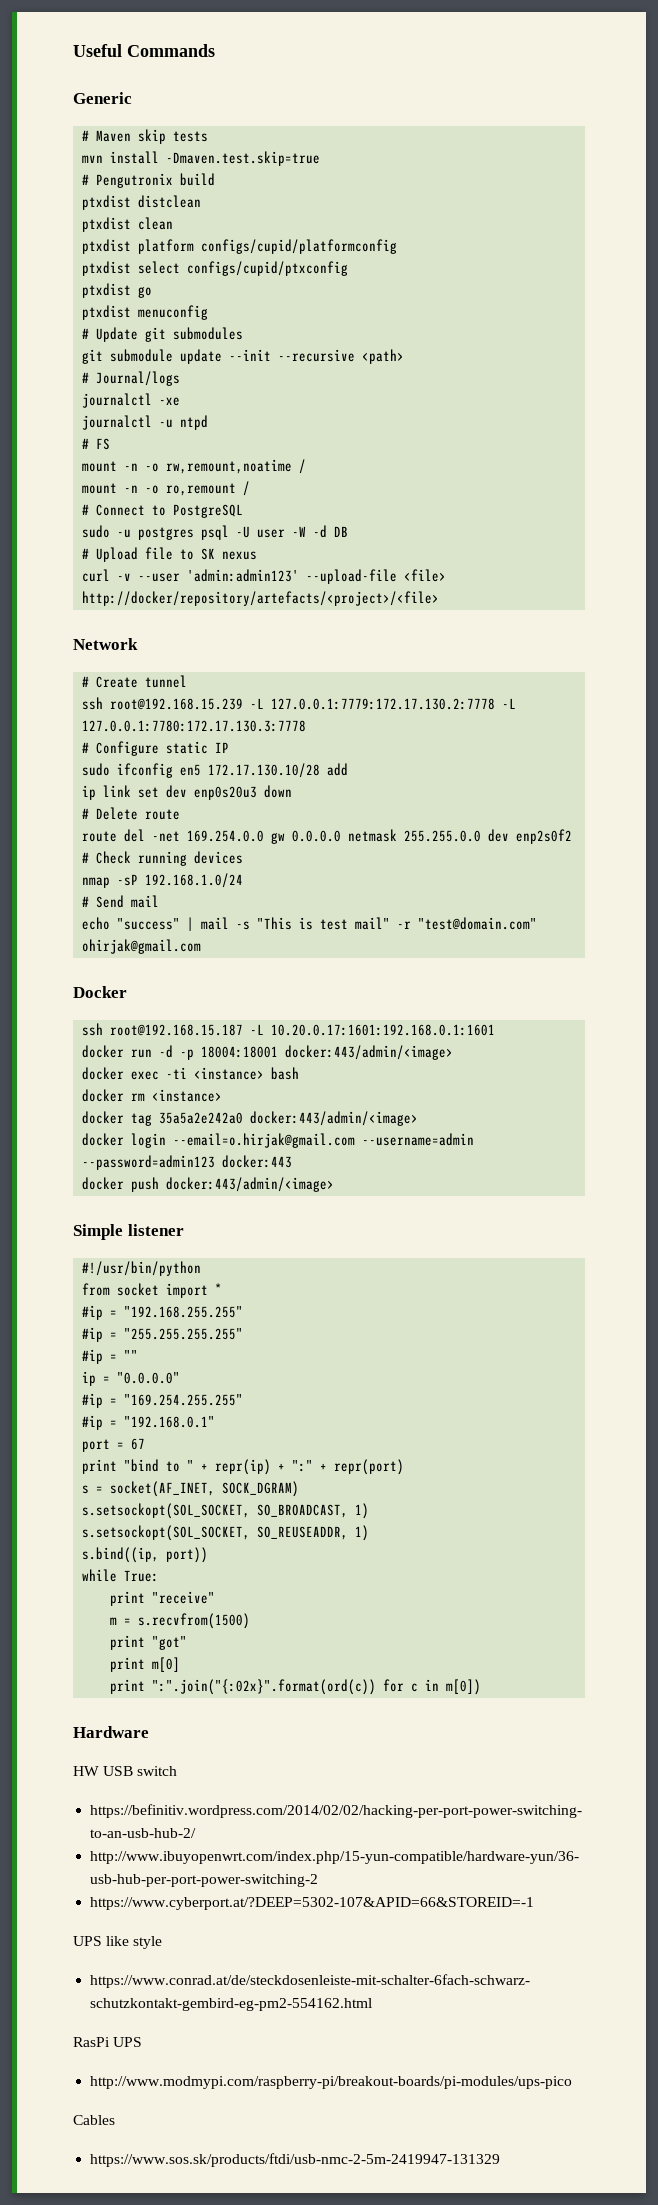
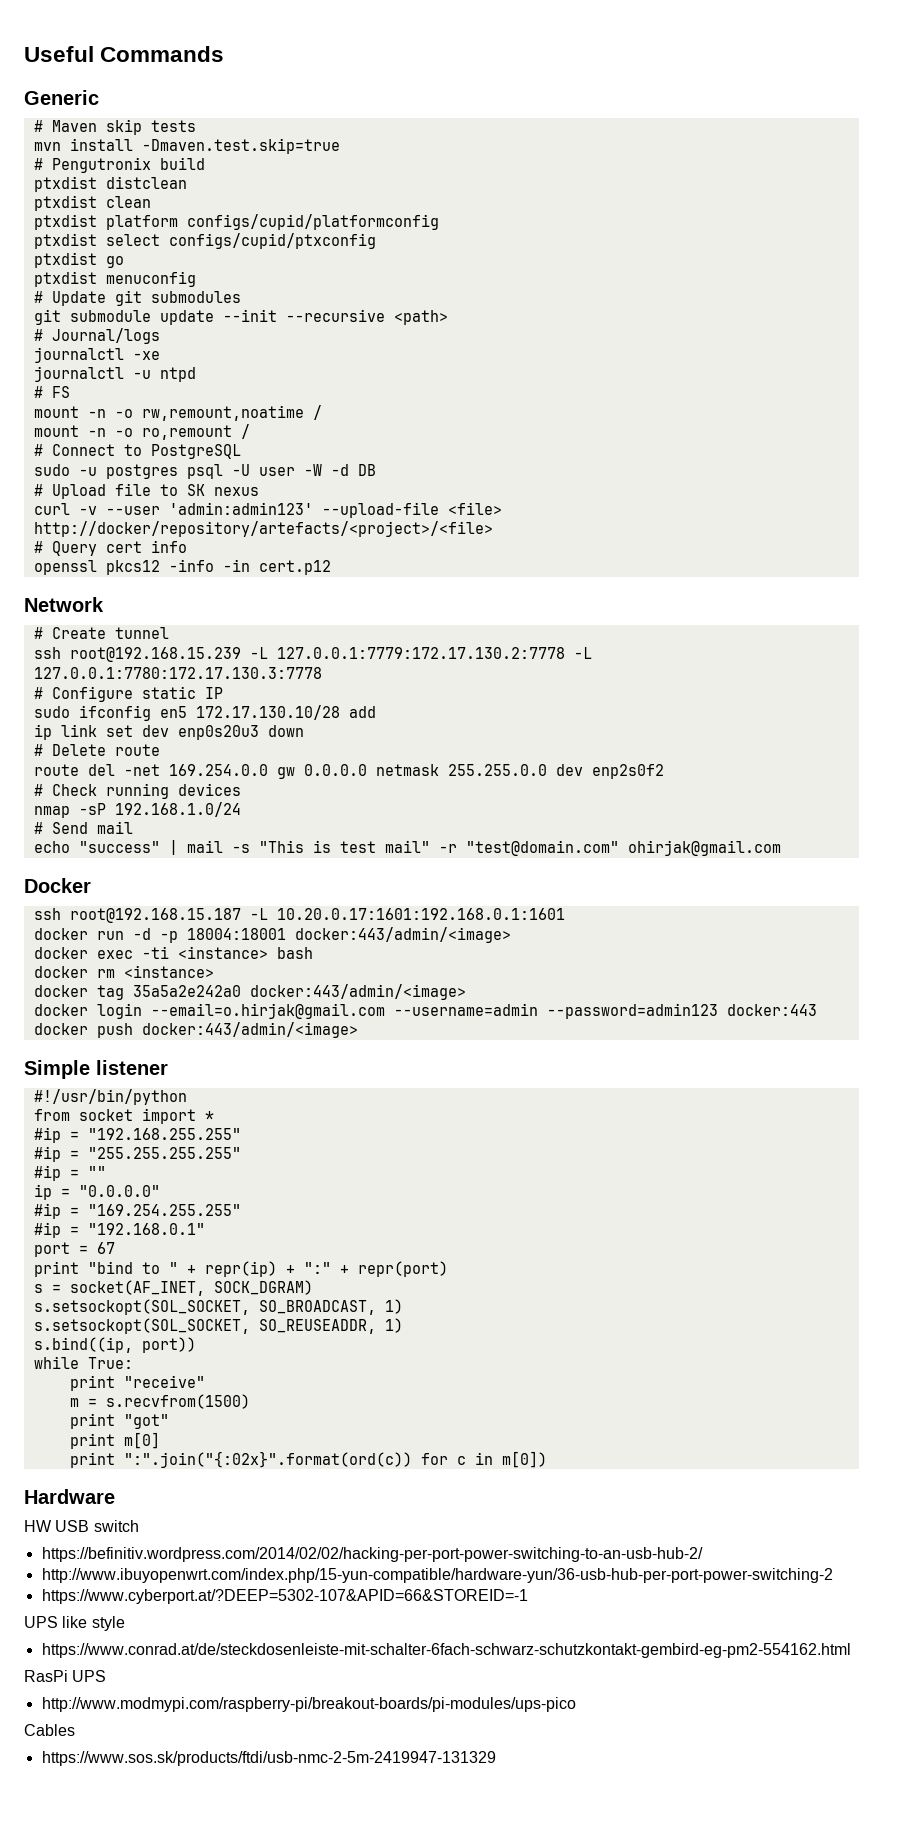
+ # Query cert info
+ openssl pkcs12 -info -in cert.p12

